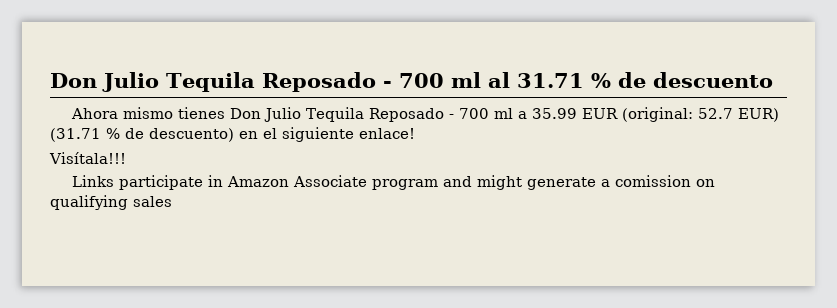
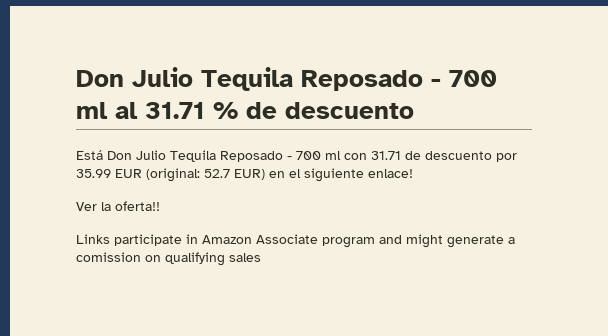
- Ahora mismo tienes Don Julio Tequila Reposado - 700 ml a 35.99 EUR (original: 52.7 EUR) (31.71 % de descuento) en el siguiente enlace!
+ Está Don Julio Tequila Reposado - 700 ml con 31.71 de descuento por 35.99 EUR (original: 52.7 EUR) en el siguiente enlace!
- Visítala!!!
+ Ver la oferta!!

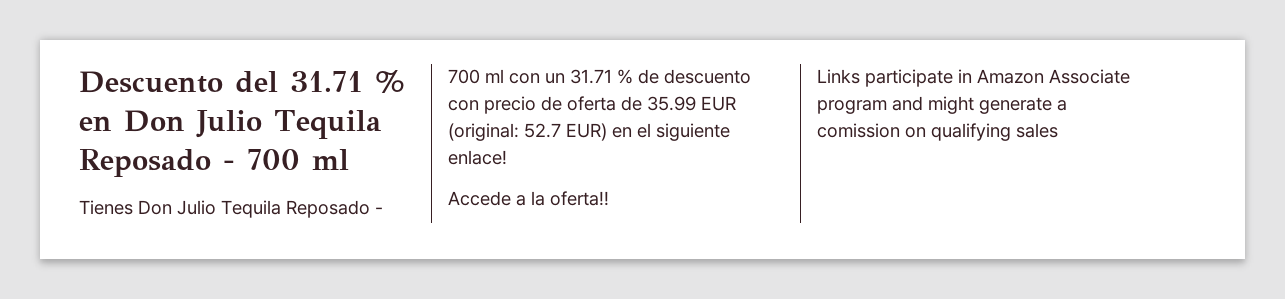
- Don Julio Tequila Reposado - 700 ml al 31.71 % de descuento
- Está Don Julio Tequila Reposado - 700 ml con 31.71 de descuento por 35.99 EUR (original: 52.7 EUR) en el siguiente enlace!
+ Descuento del 31.71 % en Don Julio Tequila Reposado - 700 ml
+ Tienes Don Julio Tequila Reposado - 700 ml con un 31.71 % de descuento con precio de oferta de 35.99 EUR (original: 52.7 EUR) en el siguiente enlace!
- Ver la oferta!!
+ Accede a la oferta!!

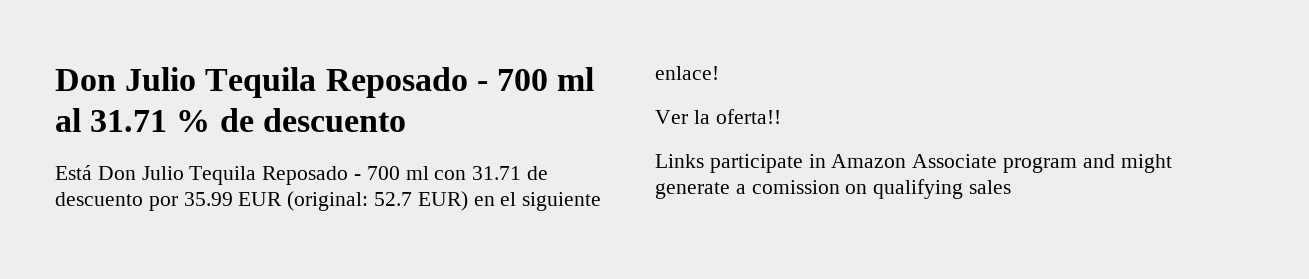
- Descuento del 31.71 % en Don Julio Tequila Reposado - 700 ml
- Tienes Don Julio Tequila Reposado - 700 ml con un 31.71 % de descuento con precio de oferta de 35.99 EUR (original: 52.7 EUR) en el siguiente enlace!
+ Don Julio Tequila Reposado - 700 ml al 31.71 % de descuento
+ Está Don Julio Tequila Reposado - 700 ml con 31.71 de descuento por 35.99 EUR (original: 52.7 EUR) en el siguiente enlace!
- Accede a la oferta!!
+ Ver la oferta!!

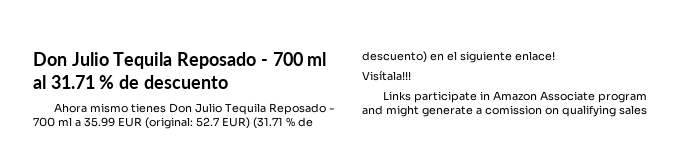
- Está Don Julio Tequila Reposado - 700 ml con 31.71 de descuento por 35.99 EUR (original: 52.7 EUR) en el siguiente enlace!
+ Ahora mismo tienes Don Julio Tequila Reposado - 700 ml a 35.99 EUR (original: 52.7 EUR) (31.71 % de descuento) en el siguiente enlace!
- Ver la oferta!!
+ Visítala!!!

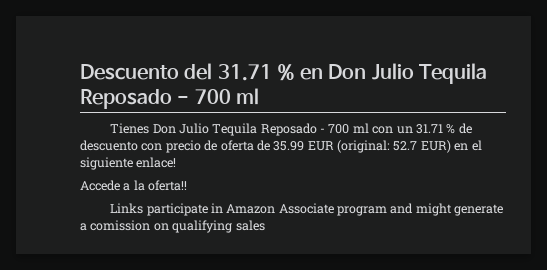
- Don Julio Tequila Reposado - 700 ml al 31.71 % de descuento
- Ahora mismo tienes Don Julio Tequila Reposado - 700 ml a 35.99 EUR (original: 52.7 EUR) (31.71 % de descuento) en el siguiente enlace!
+ Descuento del 31.71 % en Don Julio Tequila Reposado - 700 ml
+ Tienes Don Julio Tequila Reposado - 700 ml con un 31.71 % de descuento con precio de oferta de 35.99 EUR (original: 52.7 EUR) en el siguiente enlace!
- Visítala!!!
+ Accede a la oferta!!

